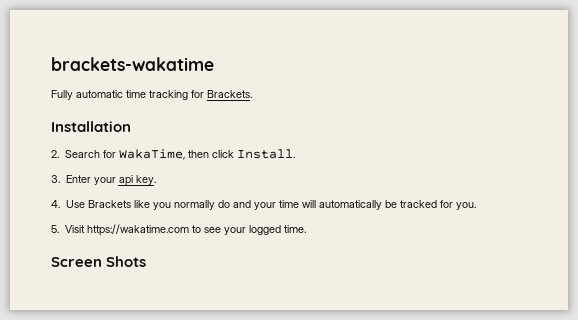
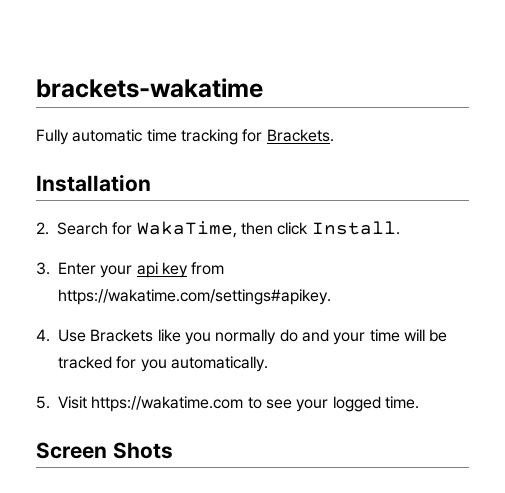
- 3. Enter your api key.
+ 3. Enter your api key from https://wakatime.com/settings#apikey.
- 4. Use Brackets like you normally do and your time will automatically be tracked for you.
+ 4. Use Brackets like you normally do and your time will be tracked for you automatically.

